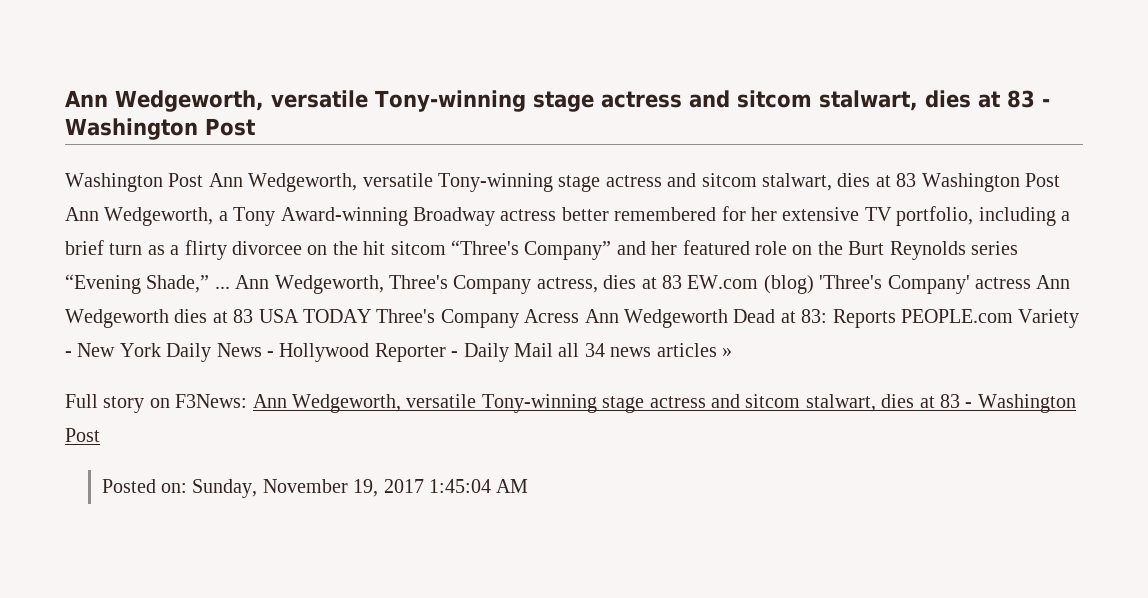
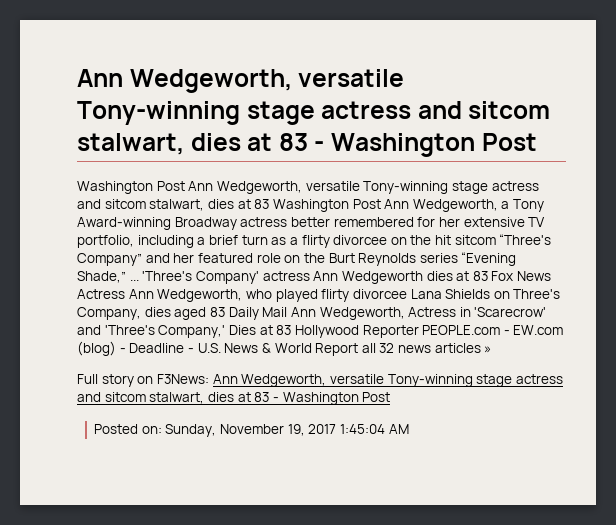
- Ann Wedgeworth, Three's Company actress, dies at 83 EW.com (blog) 'Three's Company' actress Ann Wedgeworth dies at 83 USA TODAY Three's Company Acress Ann Wedgeworth Dead at 83: Reports PEOPLE.com Variety - New York Daily News - Hollywood Reporter - Daily Mail all 34 news articles »
+ 'Three's Company' actress Ann Wedgeworth dies at 83 Fox News Actress Ann Wedgeworth, who played flirty divorcee Lana Shields on Three's Company, dies aged 83 Daily Mail Ann Wedgeworth, Actress in 'Scarecrow' and 'Three's Company,' Dies at 83 Hollywood Reporter PEOPLE.com - EW.com (blog) - Deadline - U.S. News & World Report all 32 news articles »

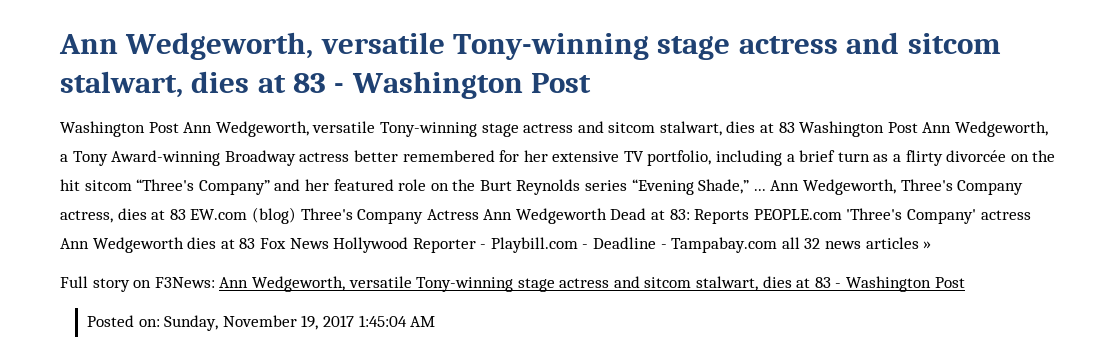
- Washington Post Ann Wedgeworth, versatile Tony-winning stage actress and sitcom stalwart, dies at 83 Washington Post Ann Wedgeworth, a Tony Award-winning Broadway actress better remembered for her extensive TV portfolio, including a brief turn as a flirty divorcee on the hit sitcom “Three's Company” and her featured role on the Burt Reynolds series “Evening Shade,” ...
+ Washington Post Ann Wedgeworth, versatile Tony-winning stage actress and sitcom stalwart, dies at 83 Washington Post Ann Wedgeworth, a Tony Award-winning Broadway actress better remembered for her extensive TV portfolio, including a brief turn as a flirty divorcée on the hit sitcom “Three's Company” and her featured role on the Burt Reynolds series “Evening Shade,” ...
- 'Three's Company' actress Ann Wedgeworth dies at 83 Fox News Actress Ann Wedgeworth, who played flirty divorcee Lana Shields on Three's Company, dies aged 83 Daily Mail Ann Wedgeworth, Actress in 'Scarecrow' and 'Three's Company,' Dies at 83 Hollywood Reporter PEOPLE.com - EW.com (blog) - Deadline - U.S. News & World Report all 32 news articles »
+ Ann Wedgeworth, Three's Company actress, dies at 83 EW.com (blog) Three's Company Actress Ann Wedgeworth Dead at 83: Reports PEOPLE.com 'Three's Company' actress Ann Wedgeworth dies at 83 Fox News Hollywood Reporter - Playbill.com - Deadline - Tampabay.com all 32 news articles »

